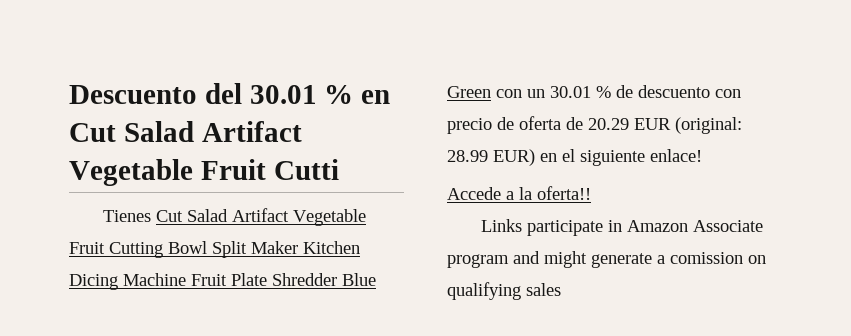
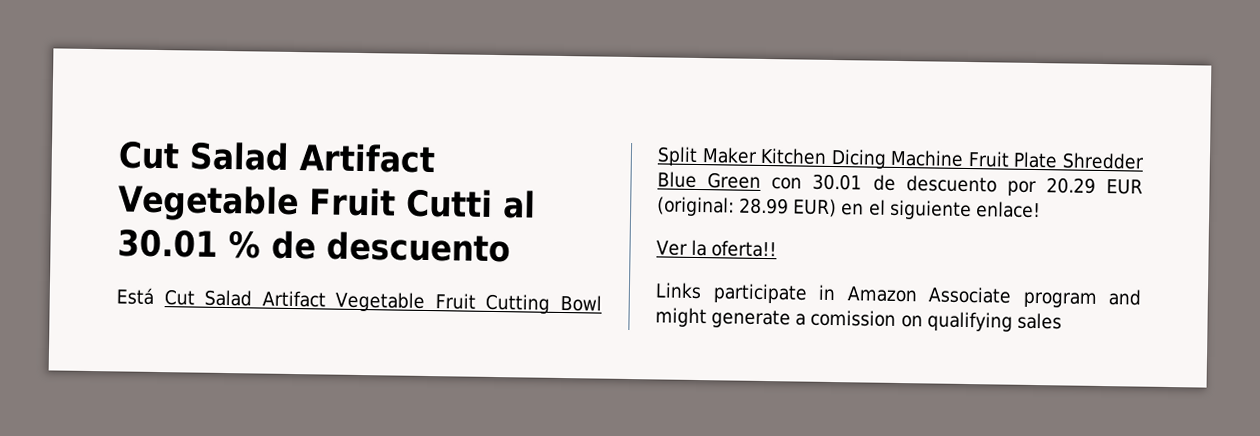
- Descuento del 30.01 % en Cut Salad Artifact Vegetable Fruit Cutti
- Tienes Cut Salad Artifact Vegetable Fruit Cutting Bowl Split Maker Kitchen Dicing Machine Fruit Plate Shredder Blue Green con un 30.01 % de descuento con precio de oferta de 20.29 EUR (original: 28.99 EUR) en el siguiente enlace!
+ Cut Salad Artifact Vegetable Fruit Cutti al 30.01 % de descuento
+ Está Cut Salad Artifact Vegetable Fruit Cutting Bowl Split Maker Kitchen Dicing Machine Fruit Plate Shredder Blue Green con 30.01 de descuento por 20.29 EUR (original: 28.99 EUR) en el siguiente enlace!
- Accede a la oferta!!
+ Ver la oferta!!

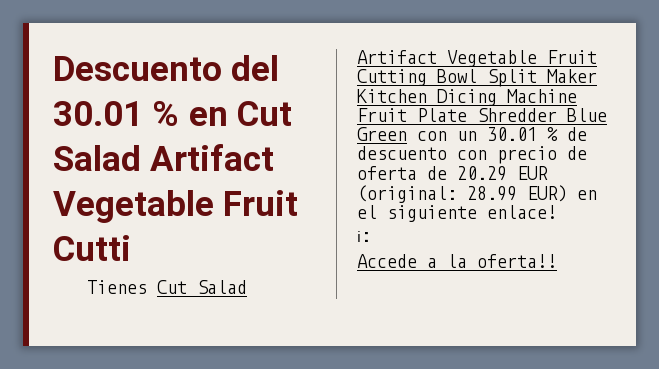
- Cut Salad Artifact Vegetable Fruit Cutti al 30.01 % de descuento
- Está Cut Salad Artifact Vegetable Fruit Cutting Bowl Split Maker Kitchen Dicing Machine Fruit Plate Shredder Blue Green con 30.01 de descuento por 20.29 EUR (original: 28.99 EUR) en el siguiente enlace!
+ Descuento del 30.01 % en Cut Salad Artifact Vegetable Fruit Cutti
+ Tienes Cut Salad Artifact Vegetable Fruit Cutting Bowl Split Maker Kitchen Dicing Machine Fruit Plate Shredder Blue Green con un 30.01 % de descuento con precio de oferta de 20.29 EUR (original: 28.99 EUR) en el siguiente enlace!
- Ver la oferta!!
+ ℹ:
+ Accede a la oferta!!
- Links participate in Amazon Associate program and might generate a comission on qualifying sales

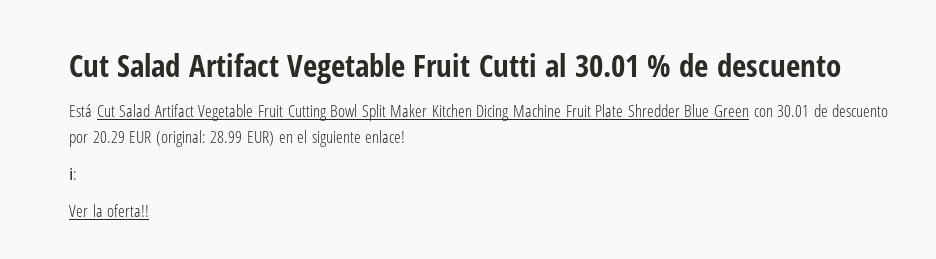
- Descuento del 30.01 % en Cut Salad Artifact Vegetable Fruit Cutti
- Tienes Cut Salad Artifact Vegetable Fruit Cutting Bowl Split Maker Kitchen Dicing Machine Fruit Plate Shredder Blue Green con un 30.01 % de descuento con precio de oferta de 20.29 EUR (original: 28.99 EUR) en el siguiente enlace!
+ Cut Salad Artifact Vegetable Fruit Cutti al 30.01 % de descuento
+ Está Cut Salad Artifact Vegetable Fruit Cutting Bowl Split Maker Kitchen Dicing Machine Fruit Plate Shredder Blue Green con 30.01 de descuento por 20.29 EUR (original: 28.99 EUR) en el siguiente enlace!
- Accede a la oferta!!
+ Ver la oferta!!

